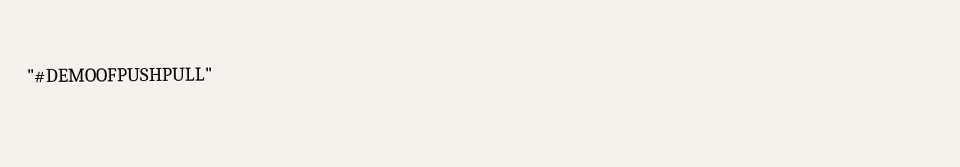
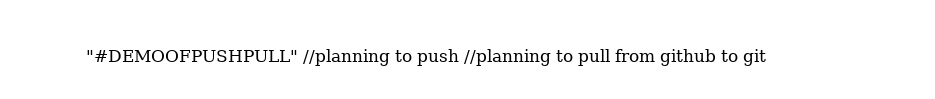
- "#DEMOOFPUSHPULL"
+ "#DEMOOFPUSHPULL" //planning to push //planning to pull from github to git

